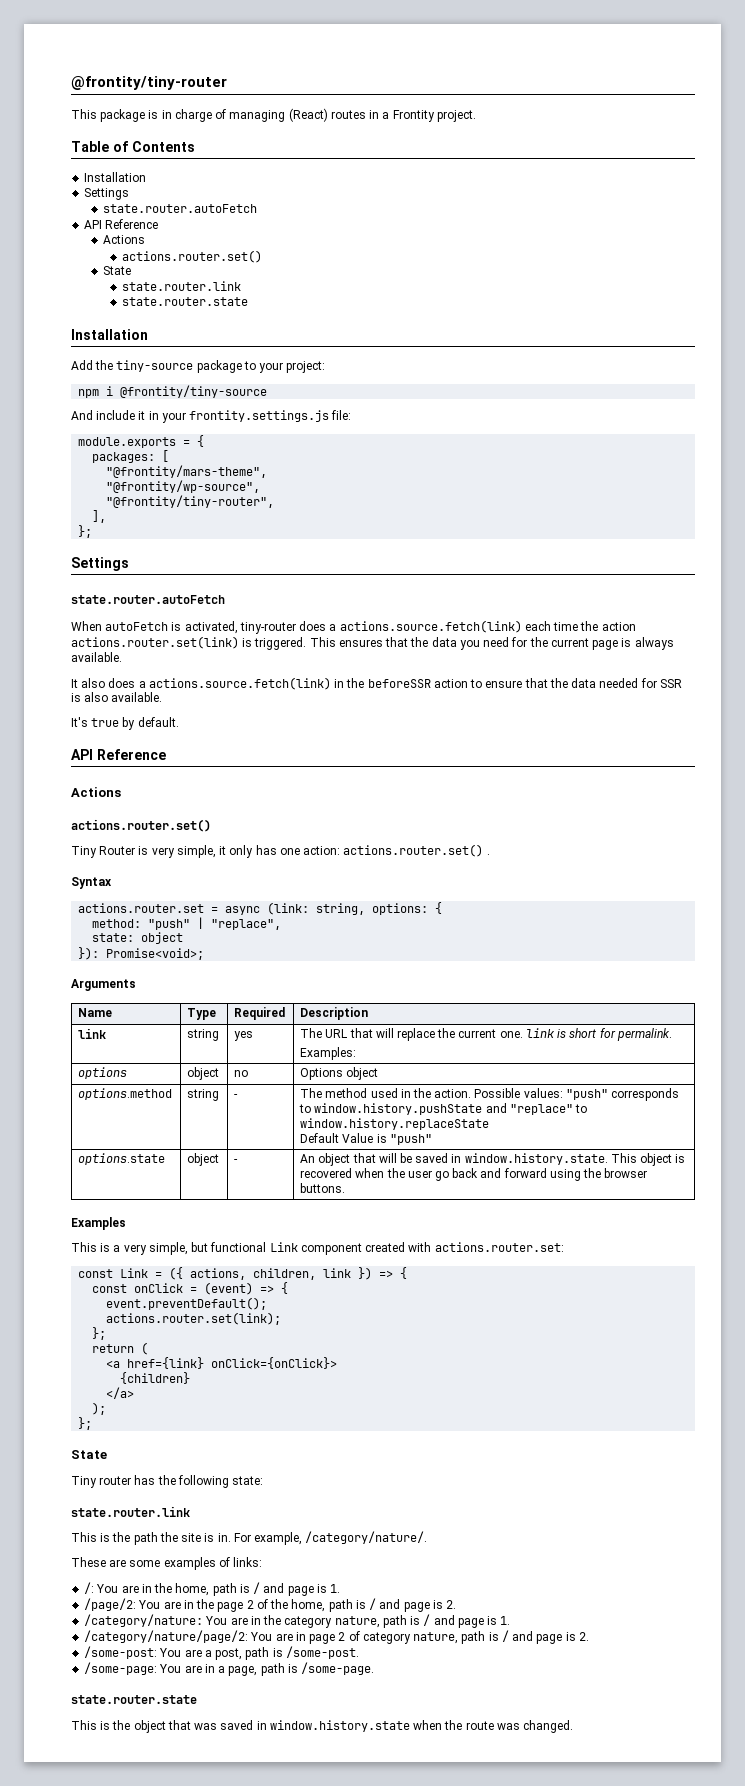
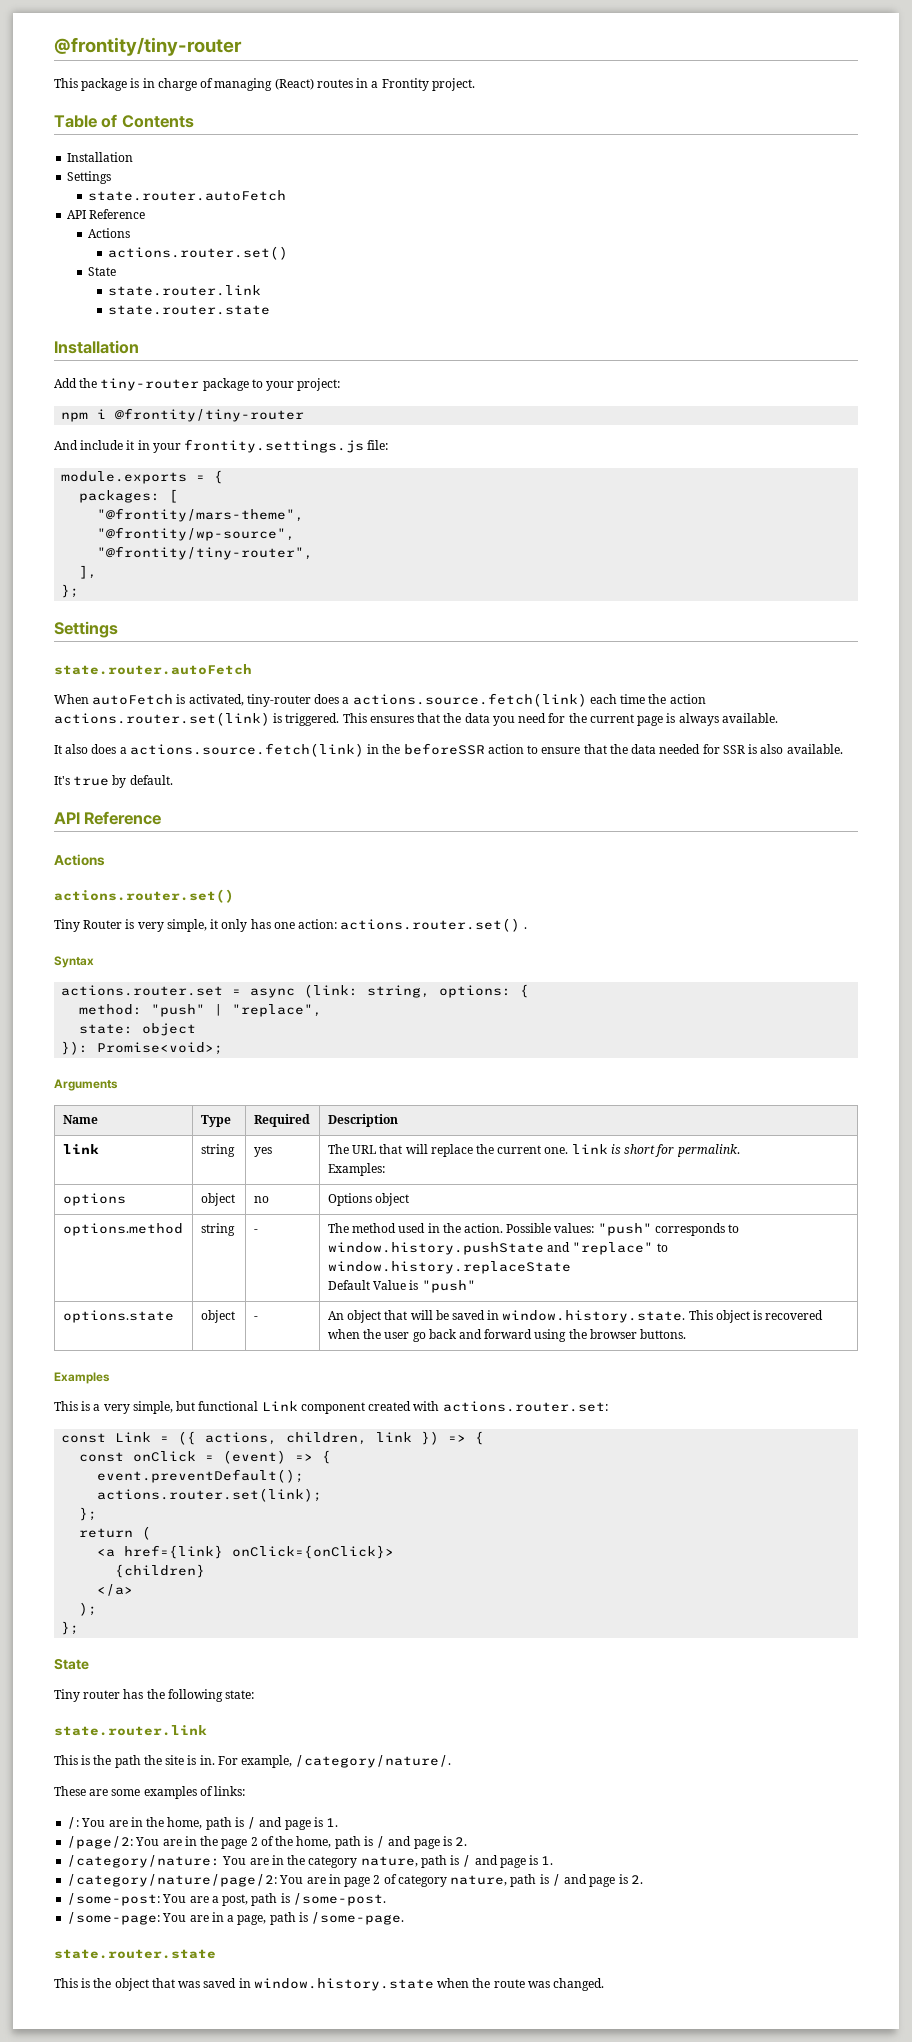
- Add the tiny-source package to your project:
+ Add the tiny-router package to your project:
- npm i @frontity/tiny-source
+ npm i @frontity/tiny-router

